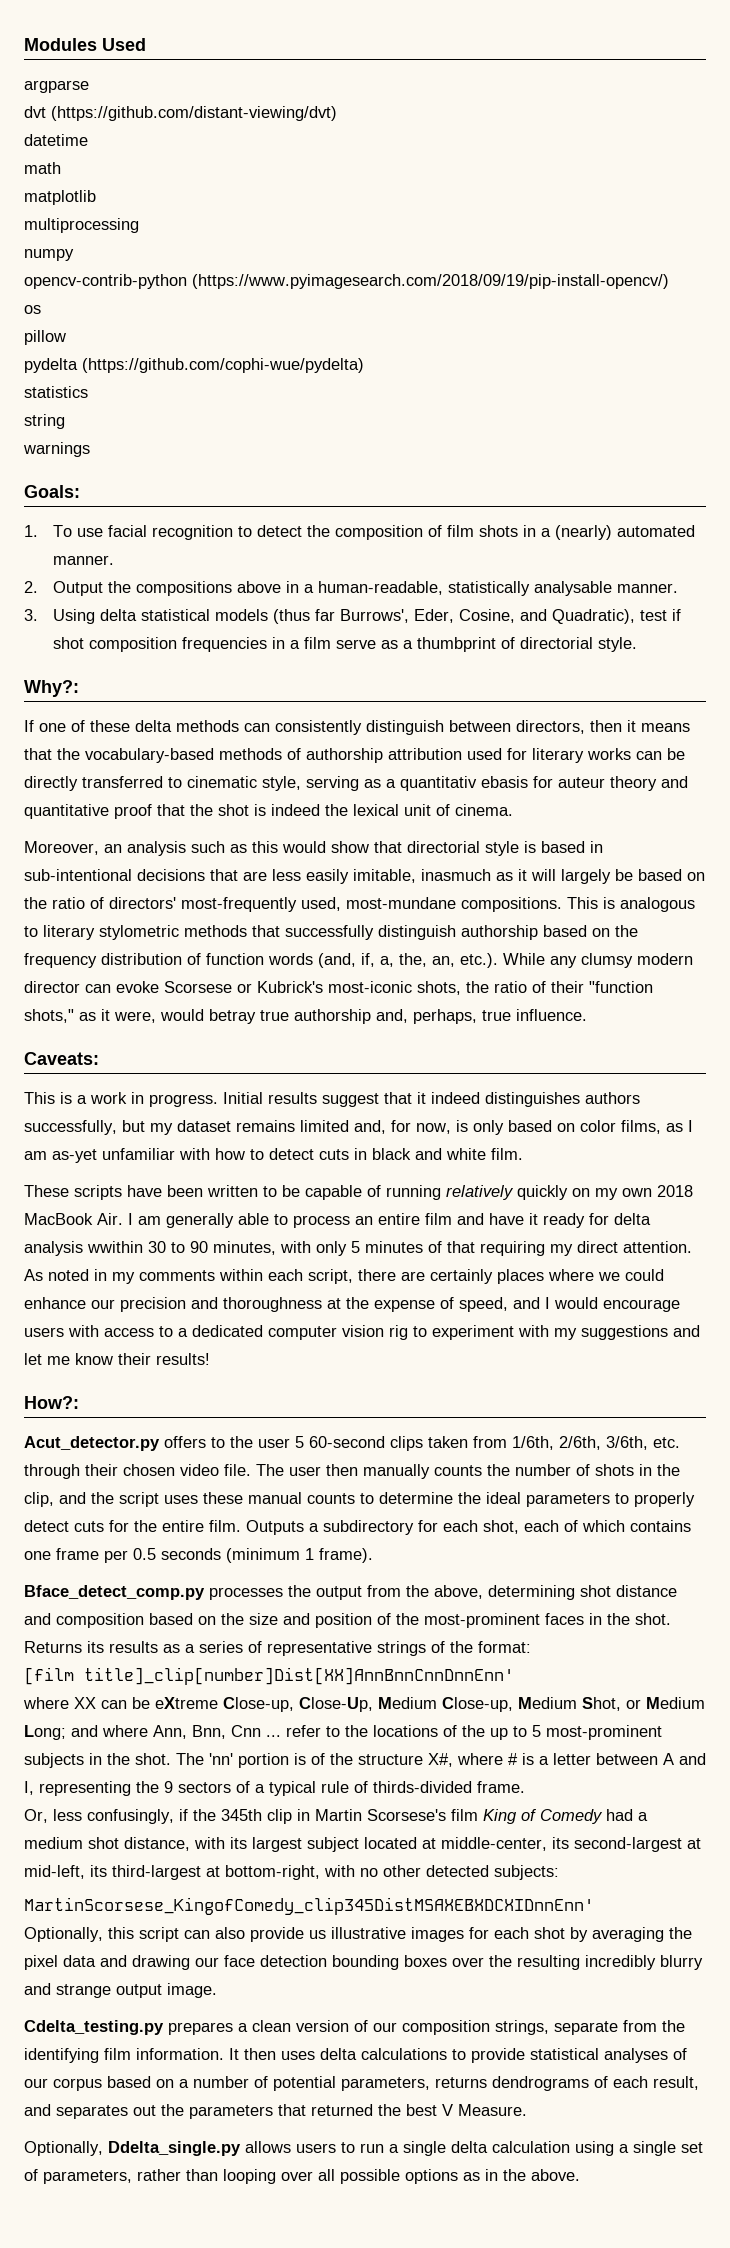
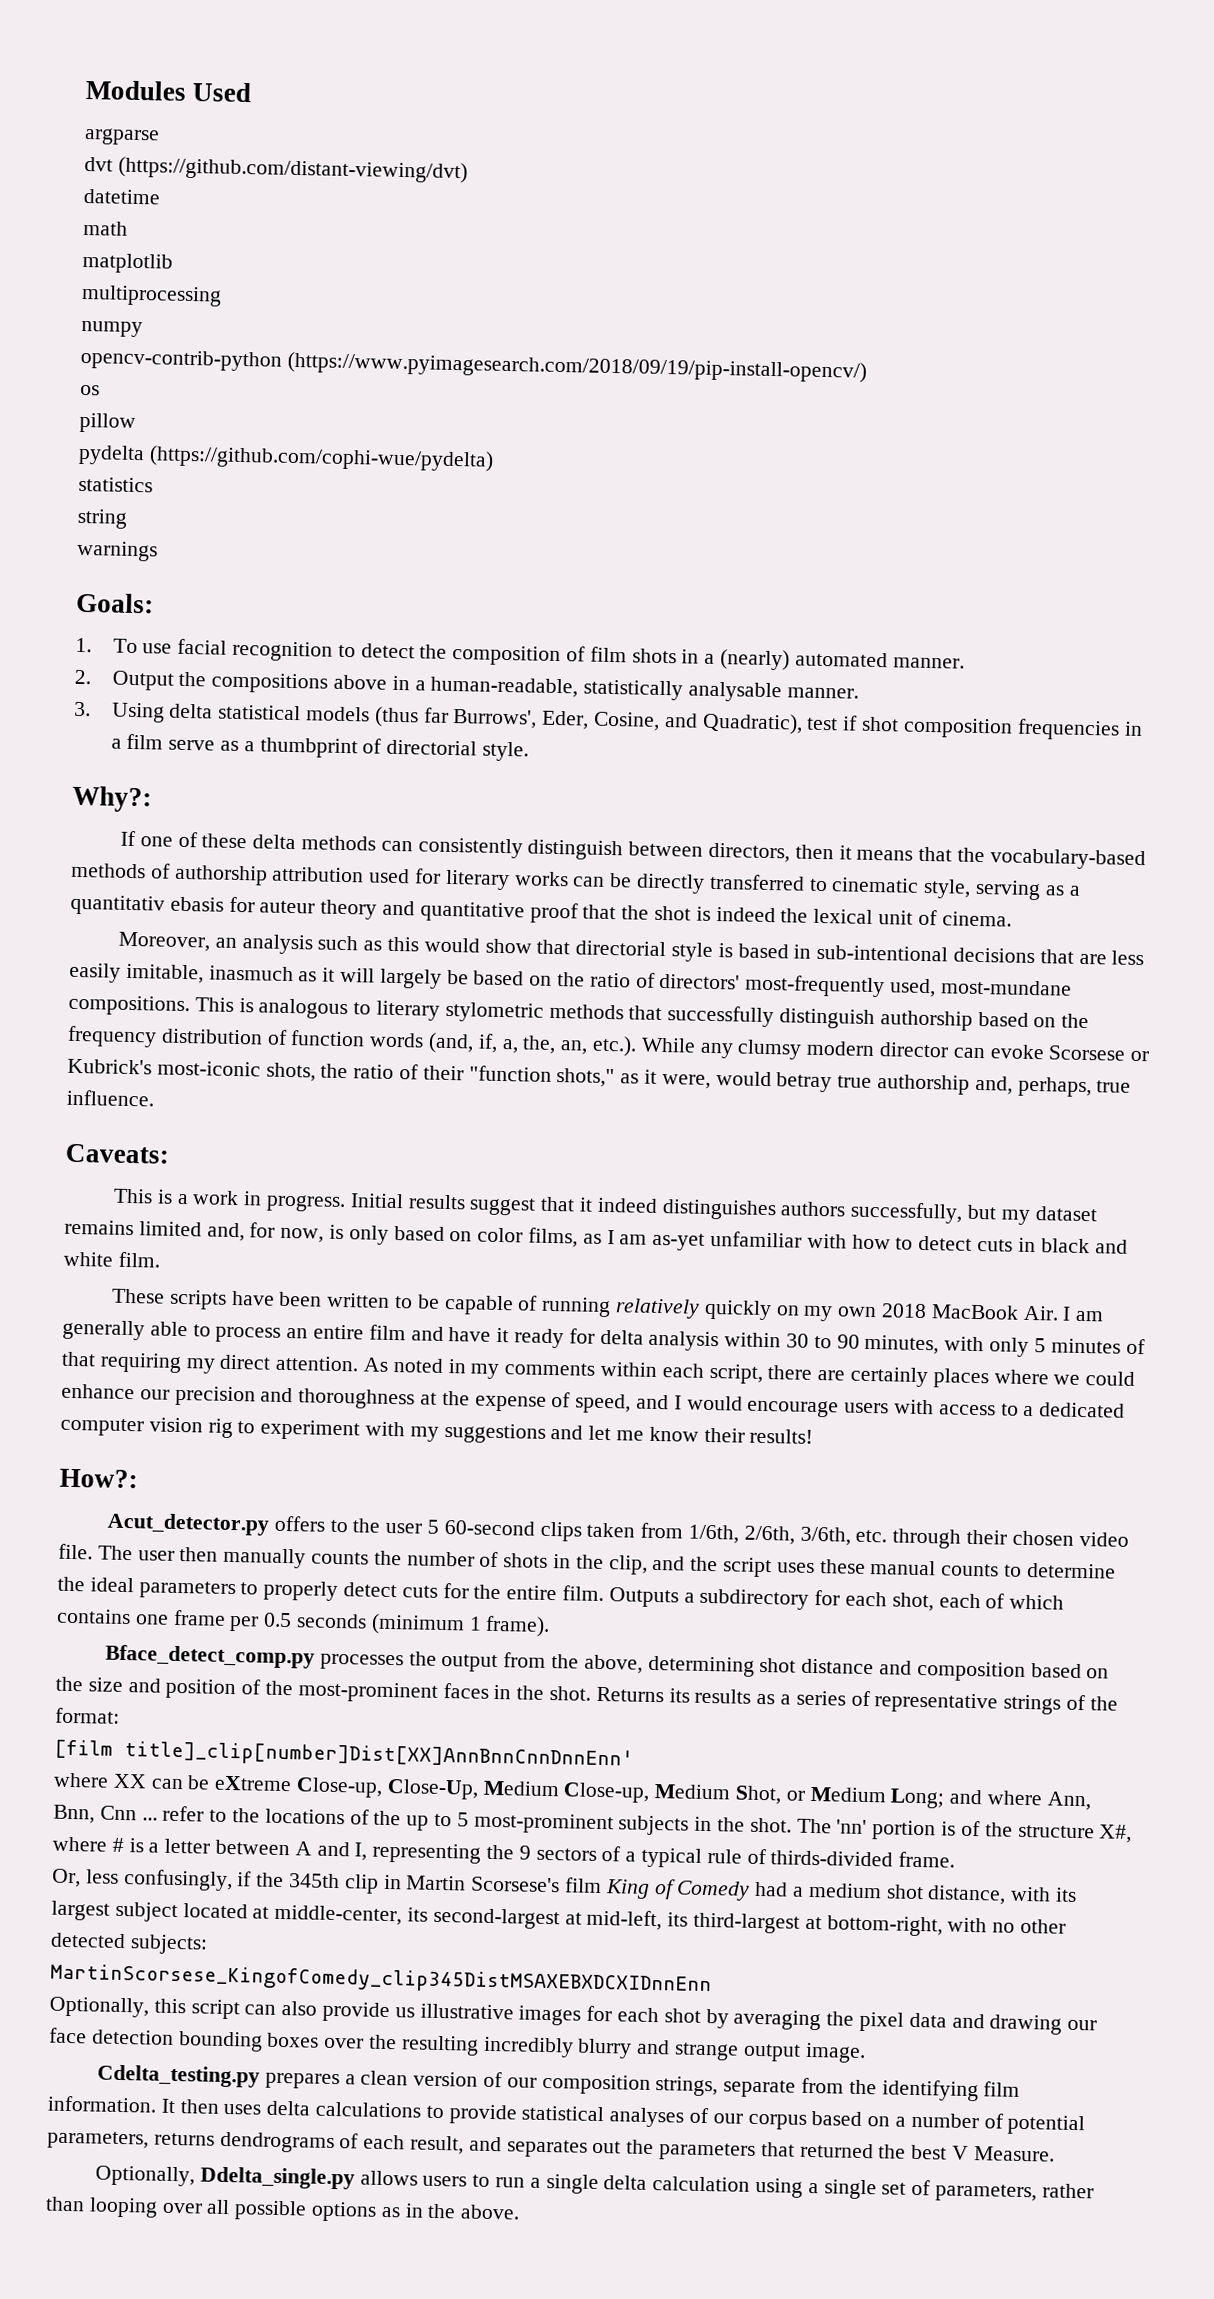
- These scripts have been written to be capable of running relatively quickly on my own 2018 MacBook Air. I am generally able to process an entire film and have it ready for delta analysis wwithin 30 to 90 minutes, with only 5 minutes of that requiring my direct attention.
+ These scripts have been written to be capable of running relatively quickly on my own 2018 MacBook Air. I am generally able to process an entire film and have it ready for delta analysis within 30 to 90 minutes, with only 5 minutes of that requiring my direct attention.
- MartinScorsese_KingofComedy_clip345DistMSAXEBXDCXIDnnEnn'
+ MartinScorsese_KingofComedy_clip345DistMSAXEBXDCXIDnnEnn

